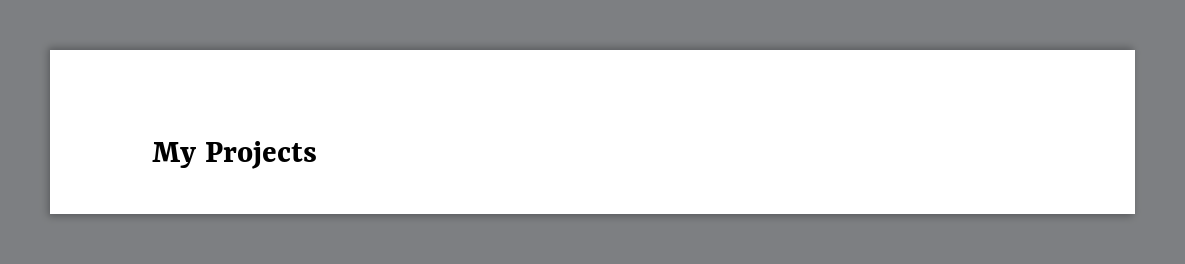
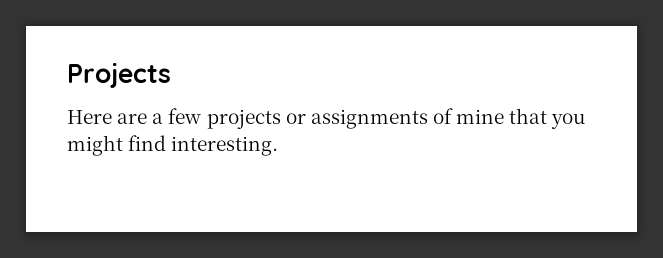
- My Projects
+ Projects
+ Here are a few projects or assignments of mine that you might find interesting.

